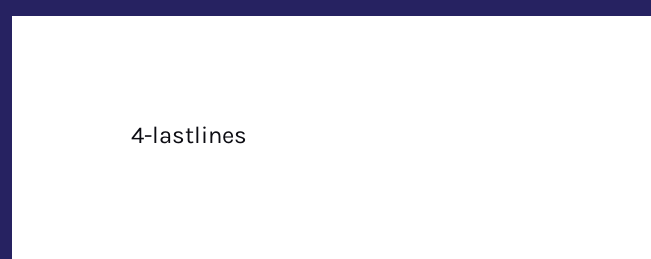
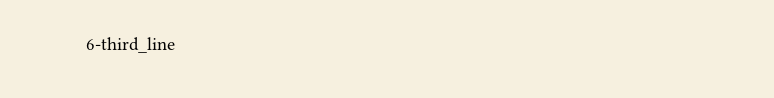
- 4-lastlines
+ 6-third_line

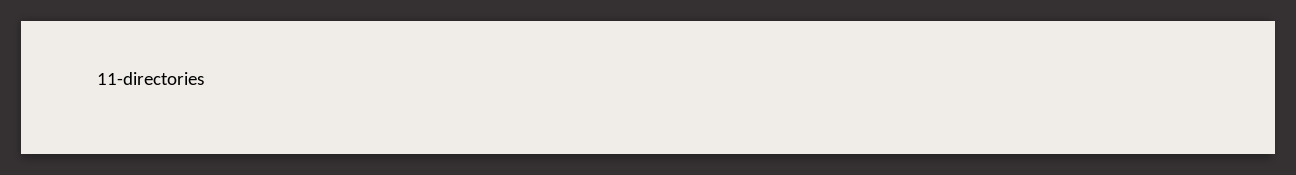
- 6-third_line
+ 11-directories

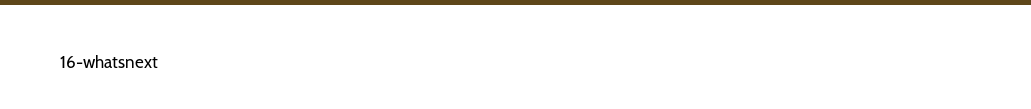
- 11-directories
+ 16-whatsnext

